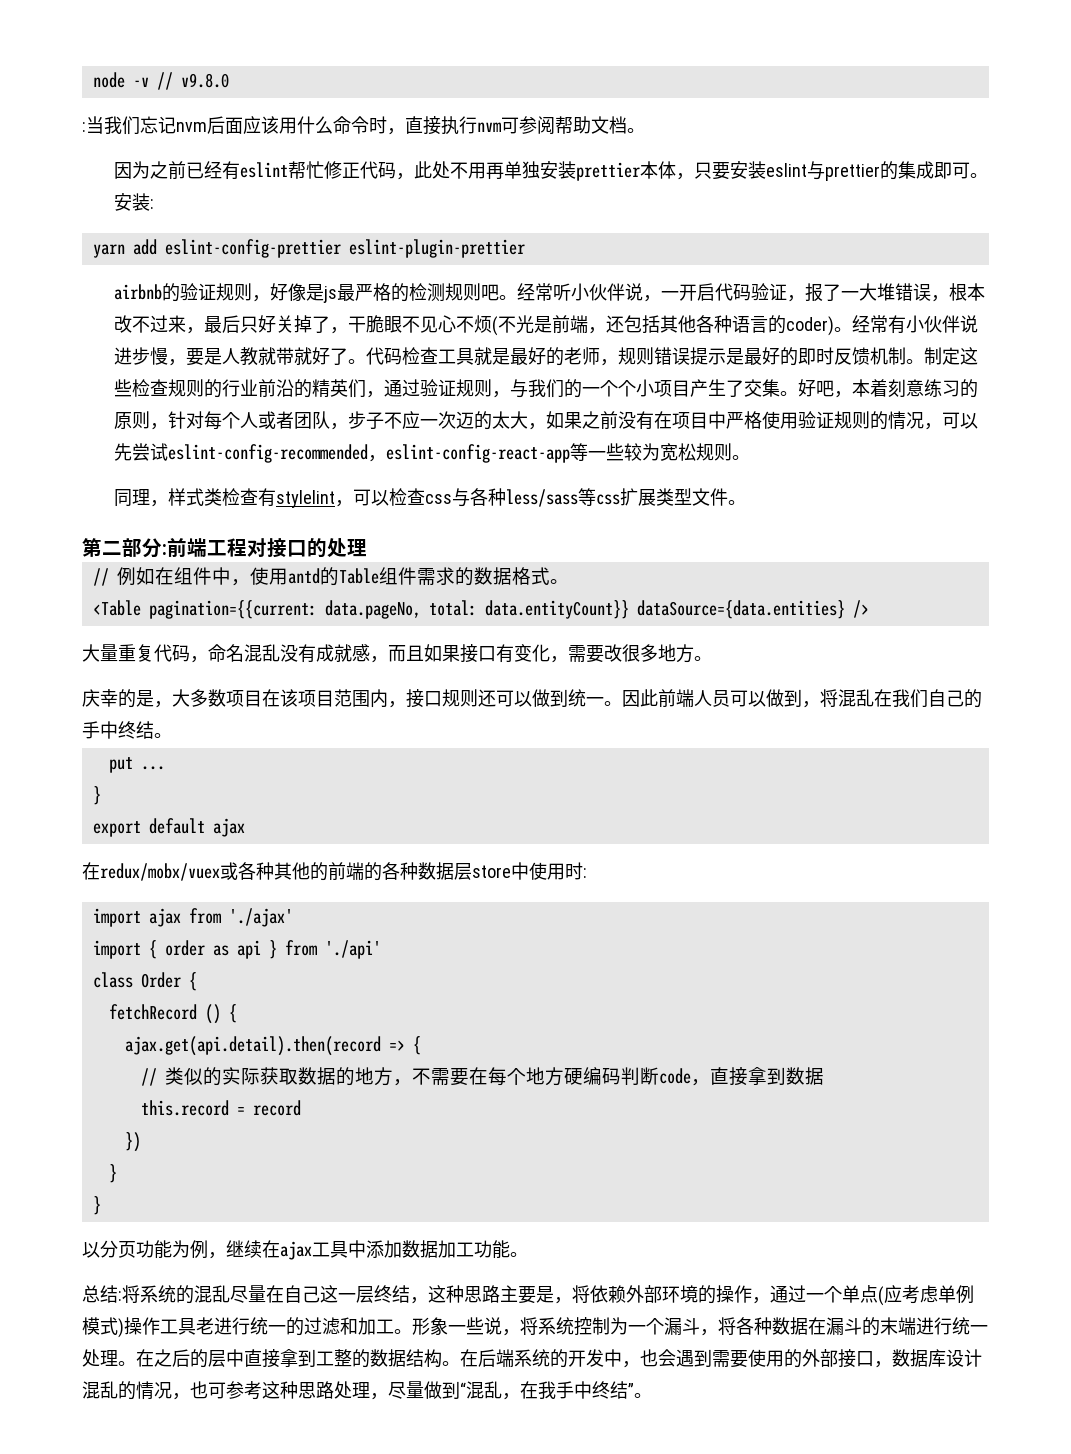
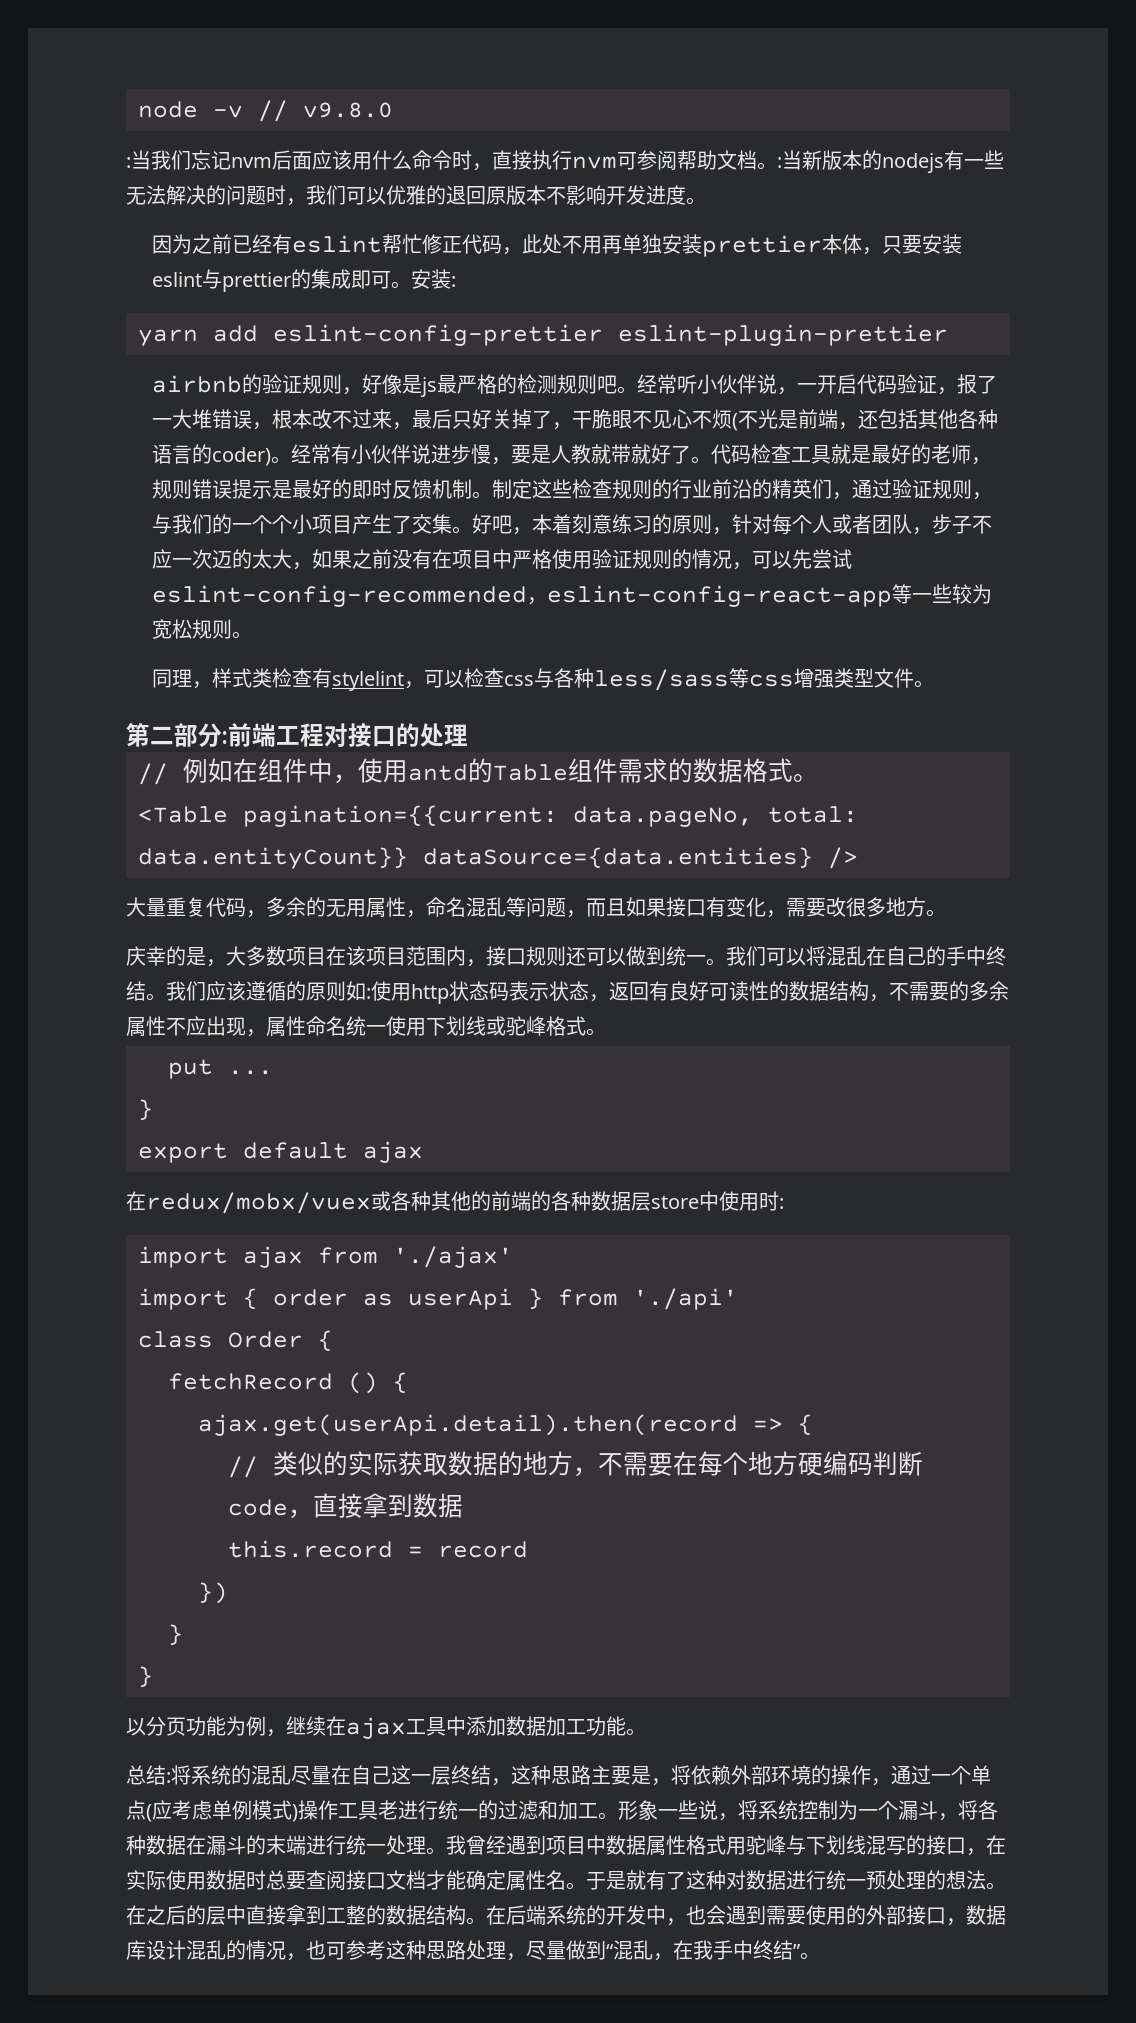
- :当我们忘记nvm后面应该用什么命令时，直接执行nvm可参阅帮助文档。
+ :当我们忘记nvm后面应该用什么命令时，直接执行nvm可参阅帮助文档。:当新版本的nodejs有一些无法解决的问题时，我们可以优雅的退回原版本不影响开发进度。
- 同理，样式类检查有stylelint，可以检查css与各种less/sass等css扩展类型文件。
+ 同理，样式类检查有stylelint，可以检查css与各种less/sass等css增强类型文件。
- 大量重复代码，命名混乱没有成就感，而且如果接口有变化，需要改很多地方。
+ 大量重复代码，多余的无用属性，命名混乱等问题，而且如果接口有变化，需要改很多地方。
- 因此前端人员可以做到，将混乱在我们自己的手中终结。
+ 我们可以将混乱在自己的手中终结。我们应该遵循的原则如:使用http状态码表示状态，返回有良好可读性的数据结构，不需要的多余属性不应出现，属性命名统一使用下划线或驼峰格式。
- import { order as api } from './api'
+ import { order as userApi } from './api'
- ajax.get(api.detail).then(record => {
+ ajax.get(userApi.detail).then(record => {
+ 我曾经遇到项目中数据属性格式用驼峰与下划线混写的接口，在实际使用数据时总要查阅接口文档才能确定属性名。于是就有了这种对数据进行统一预处理的想法。

